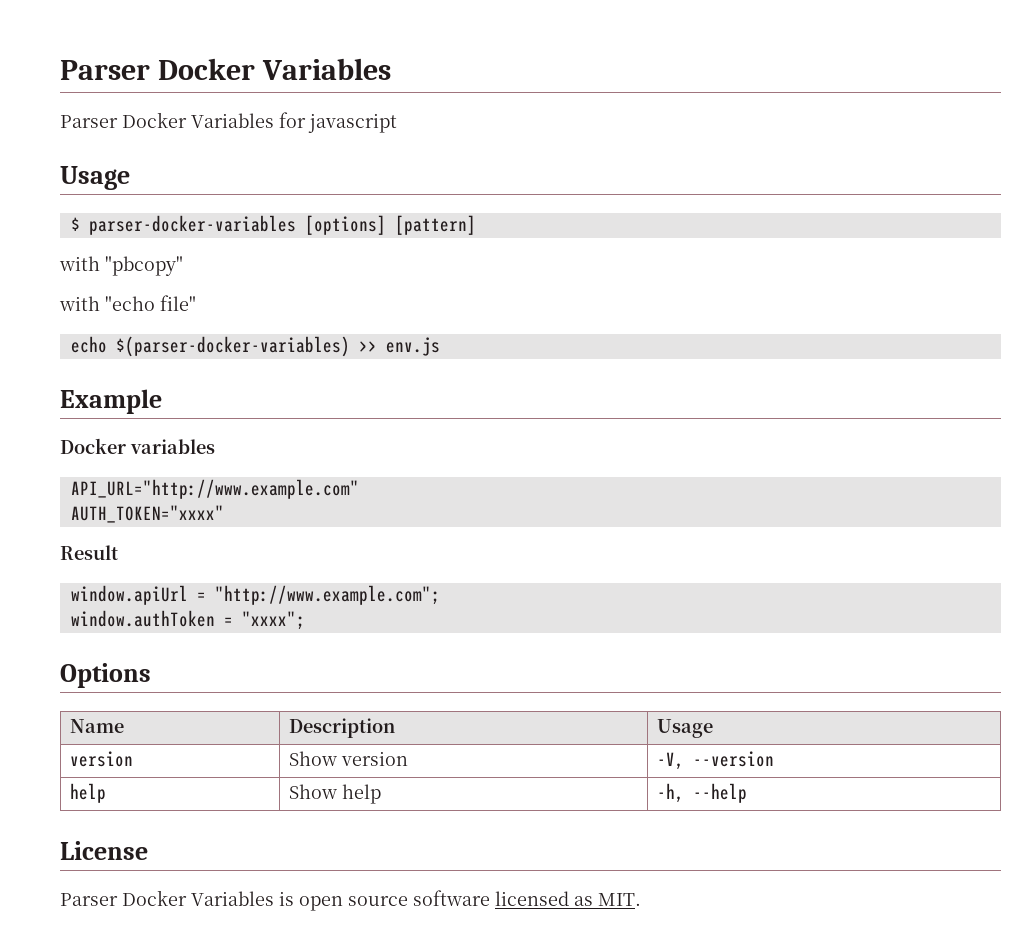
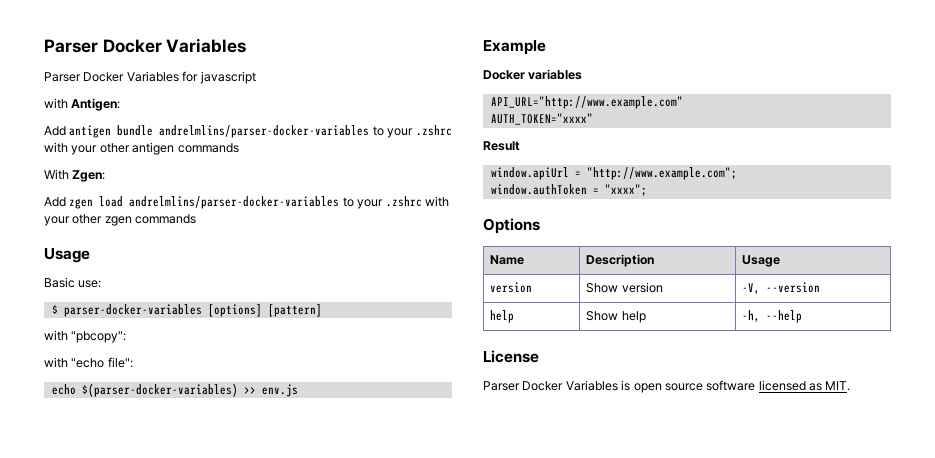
  Parser Docker Variables for javascript
+ with Antigen:
+ Add antigen bundle andrelmlins/parser-docker-variables to your .zshrc with your other antigen commands
+ With Zgen:
+ Add zgen load andrelmlins/parser-docker-variables to your .zshrc with your other zgen commands
  Usage
+ Basic use:
- with "pbcopy"
+ with "pbcopy":
- with "echo file"
+ with "echo file":

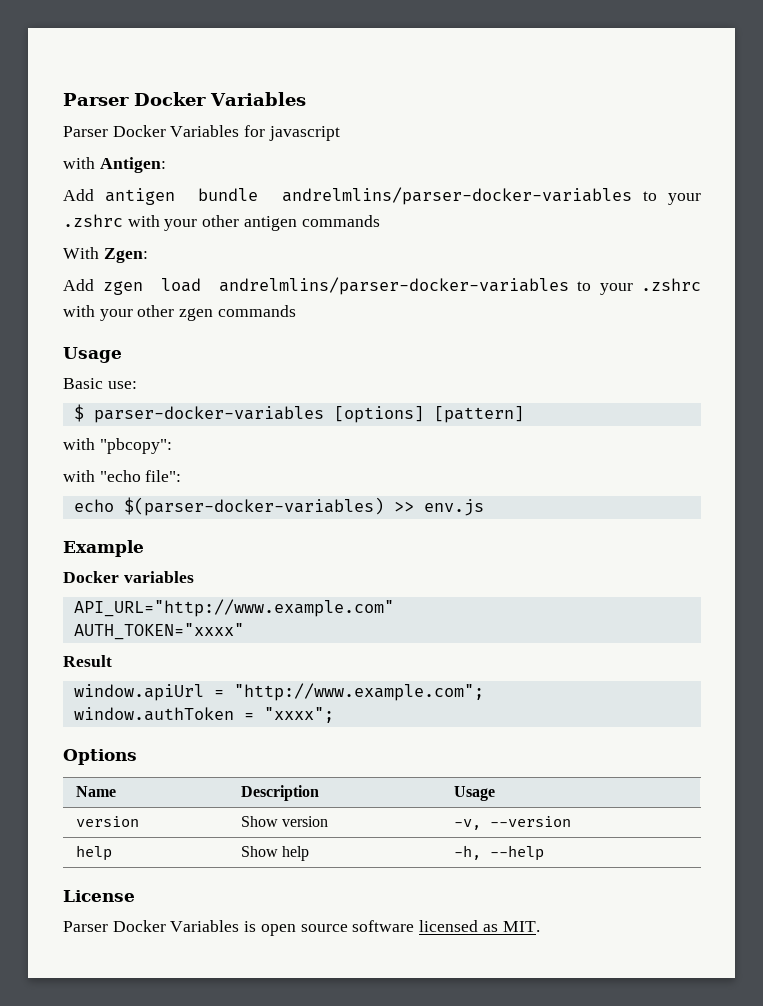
- version | Show version | -V, --version
+ version | Show version | -v, --version

